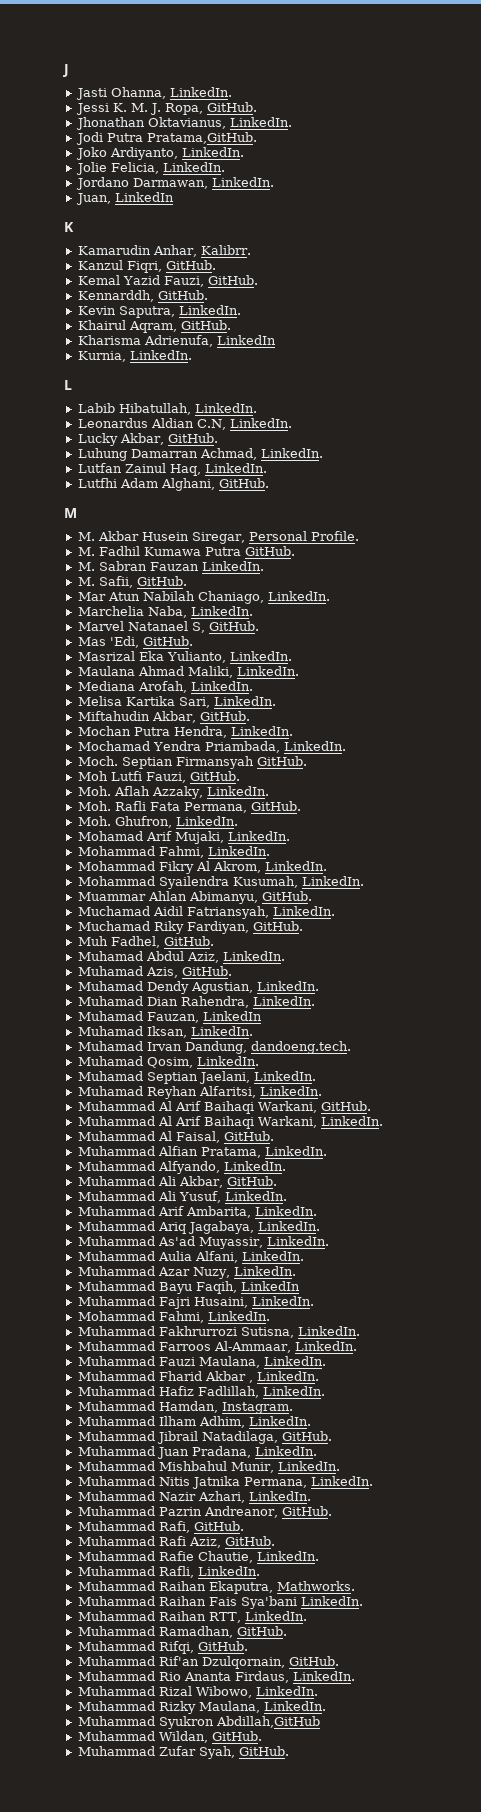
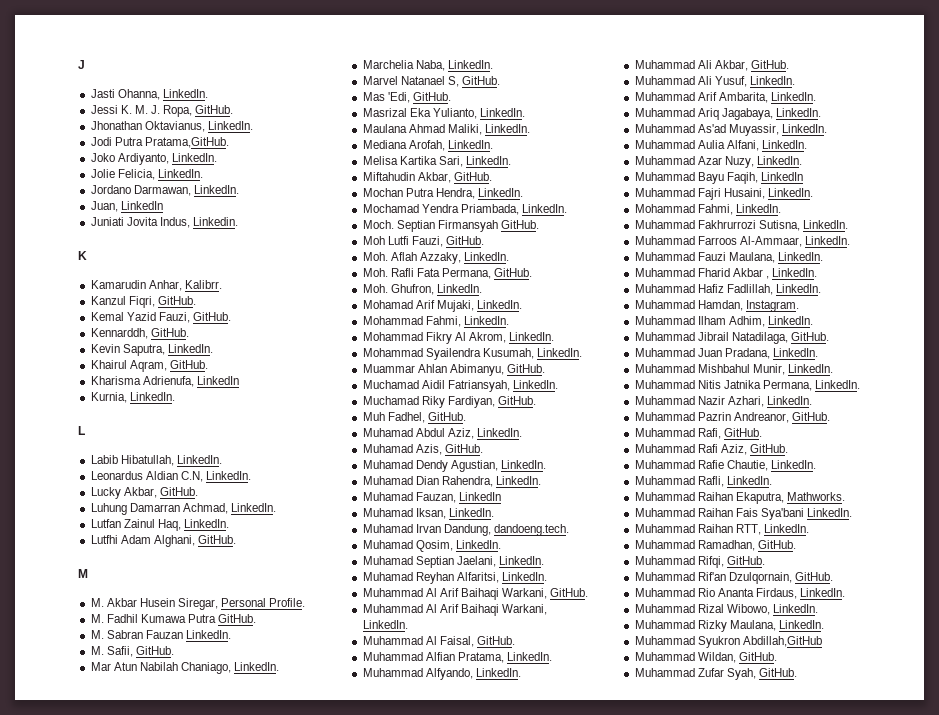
+ Juniati Jovita Indus, Linkedin.

